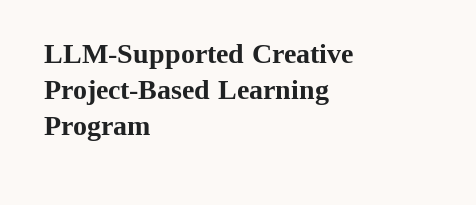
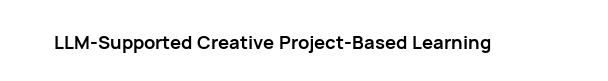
- LLM-Supported Creative Project-Based Learning Program
+ LLM-Supported Creative Project-Based Learning

